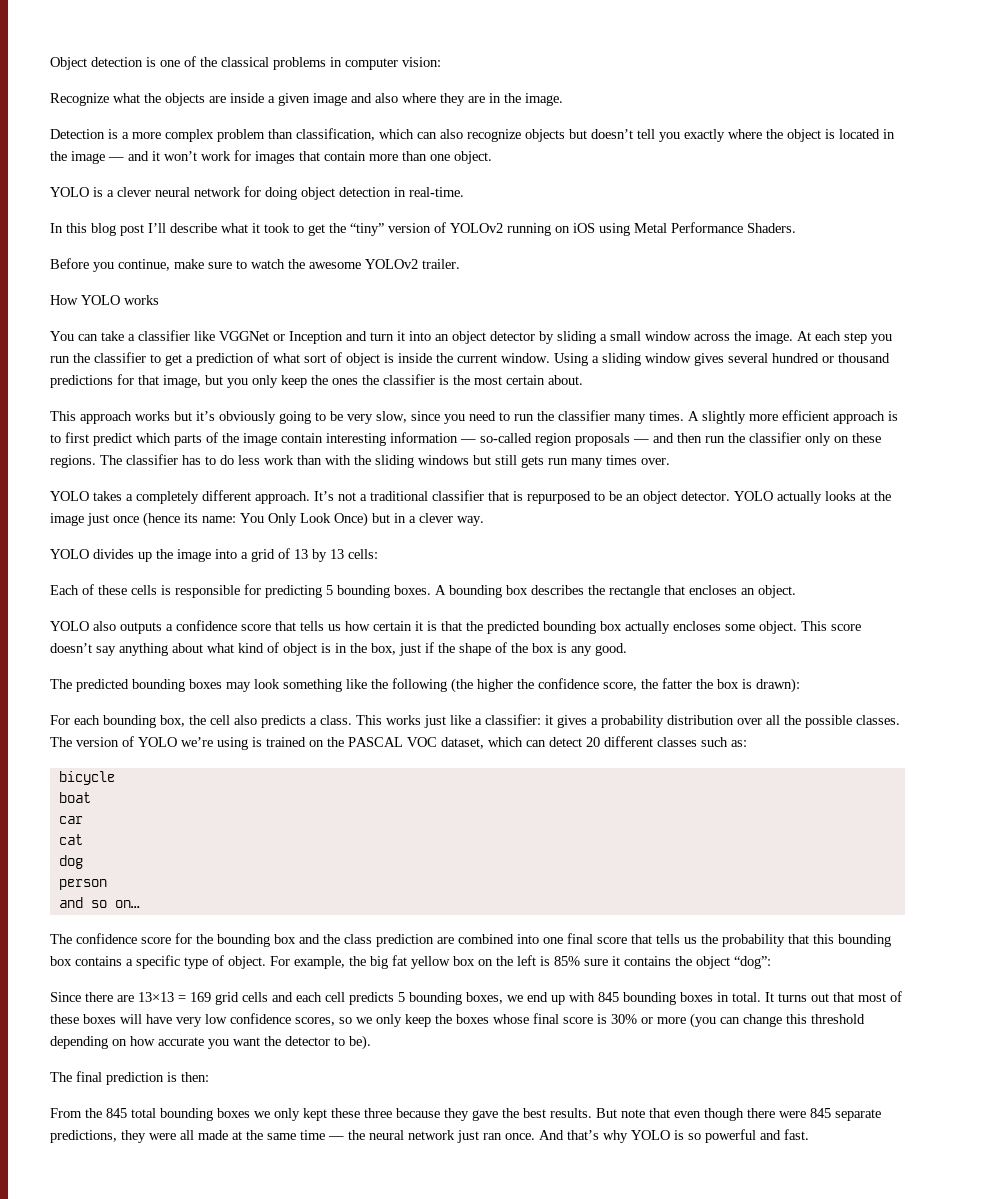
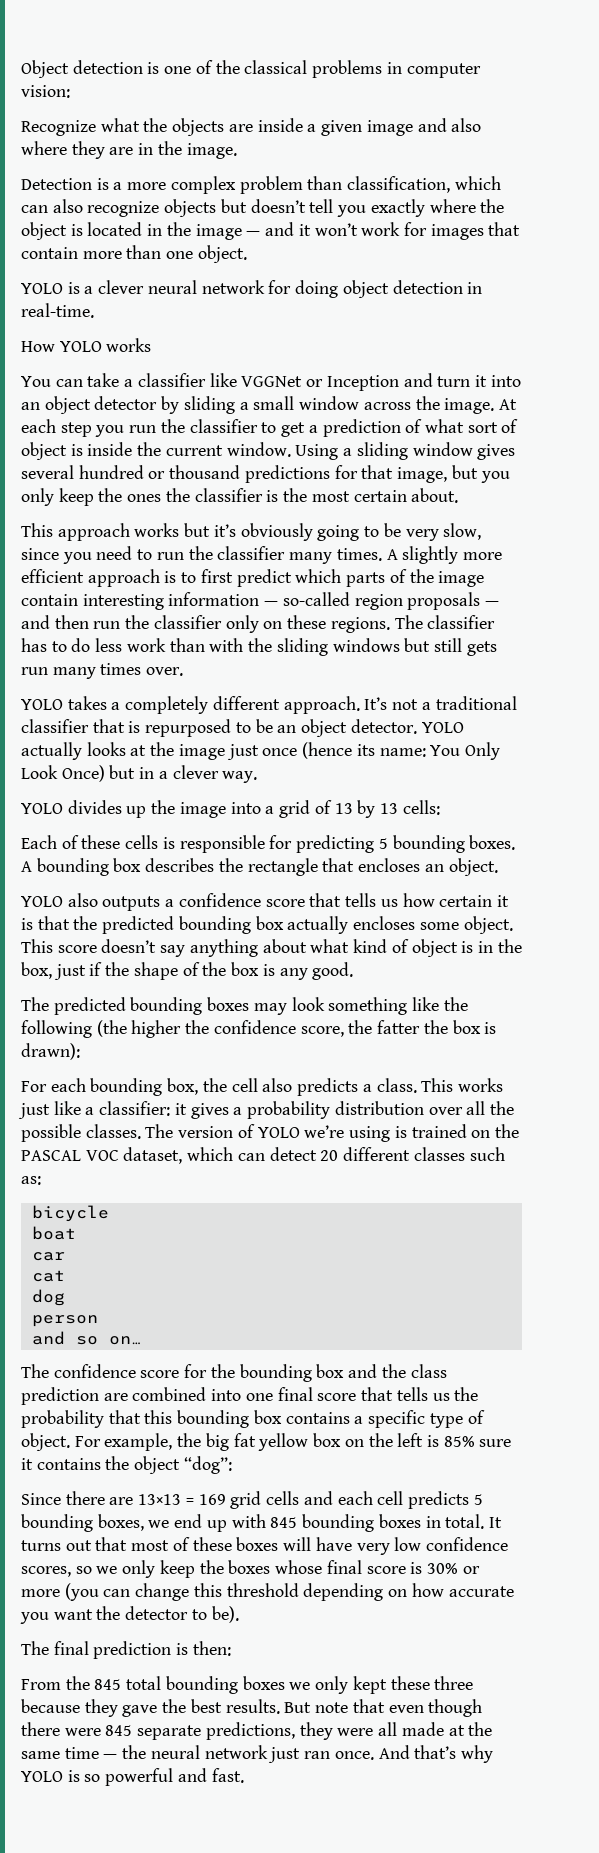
- In this blog post I’ll describe what it took to get the “tiny” version of YOLOv2 running on iOS using Metal Performance Shaders.
- Before you continue, make sure to watch the awesome YOLOv2 trailer.

